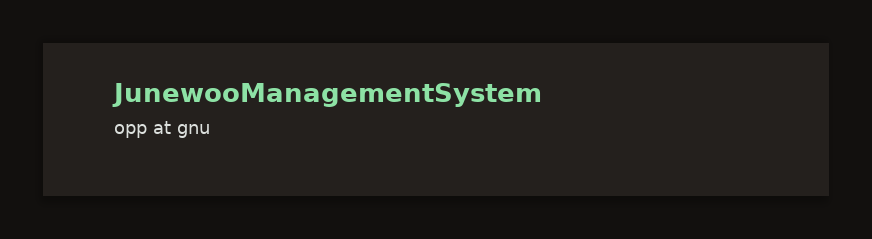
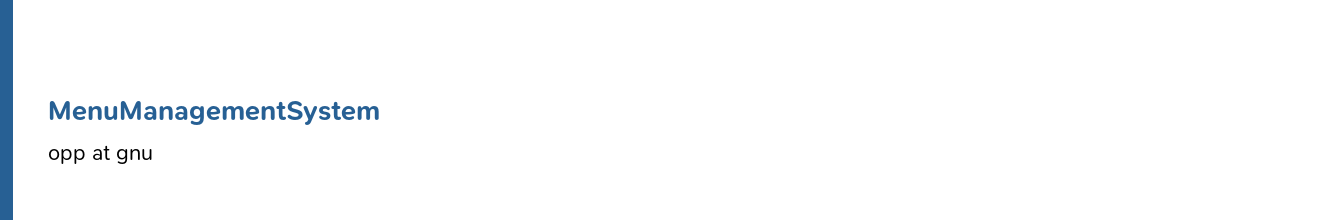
- JunewooManagementSystem
+ MenuManagementSystem

